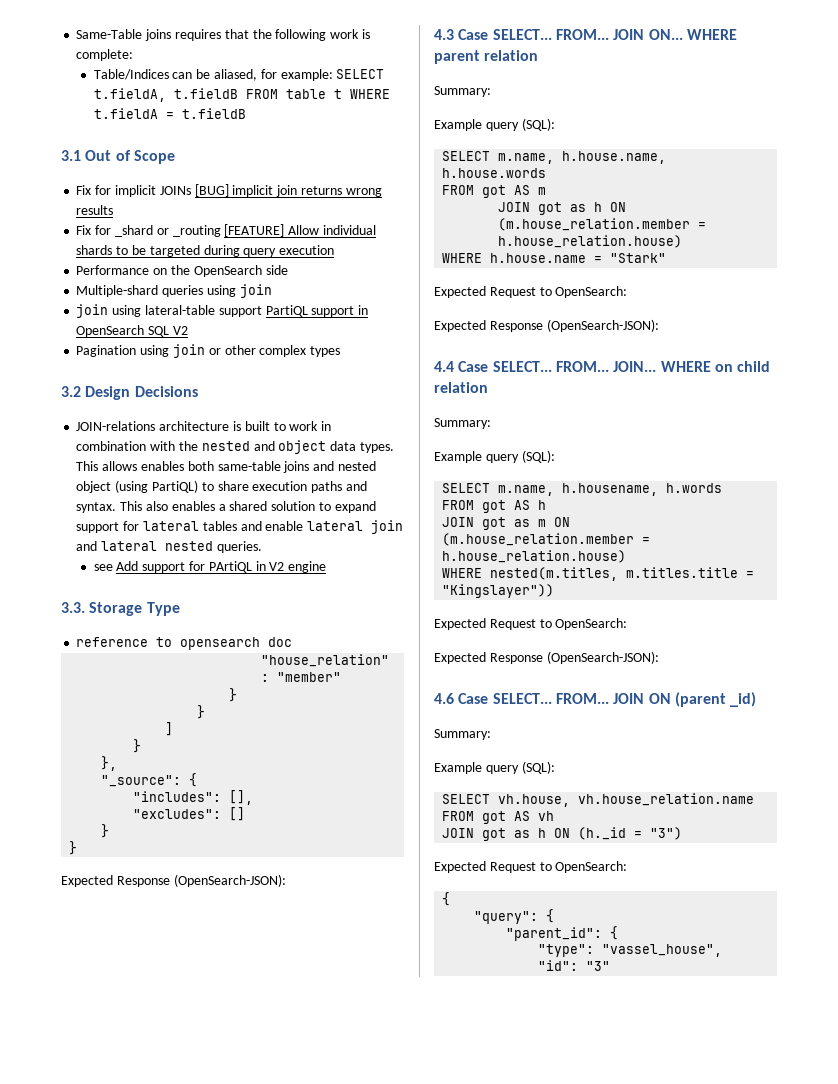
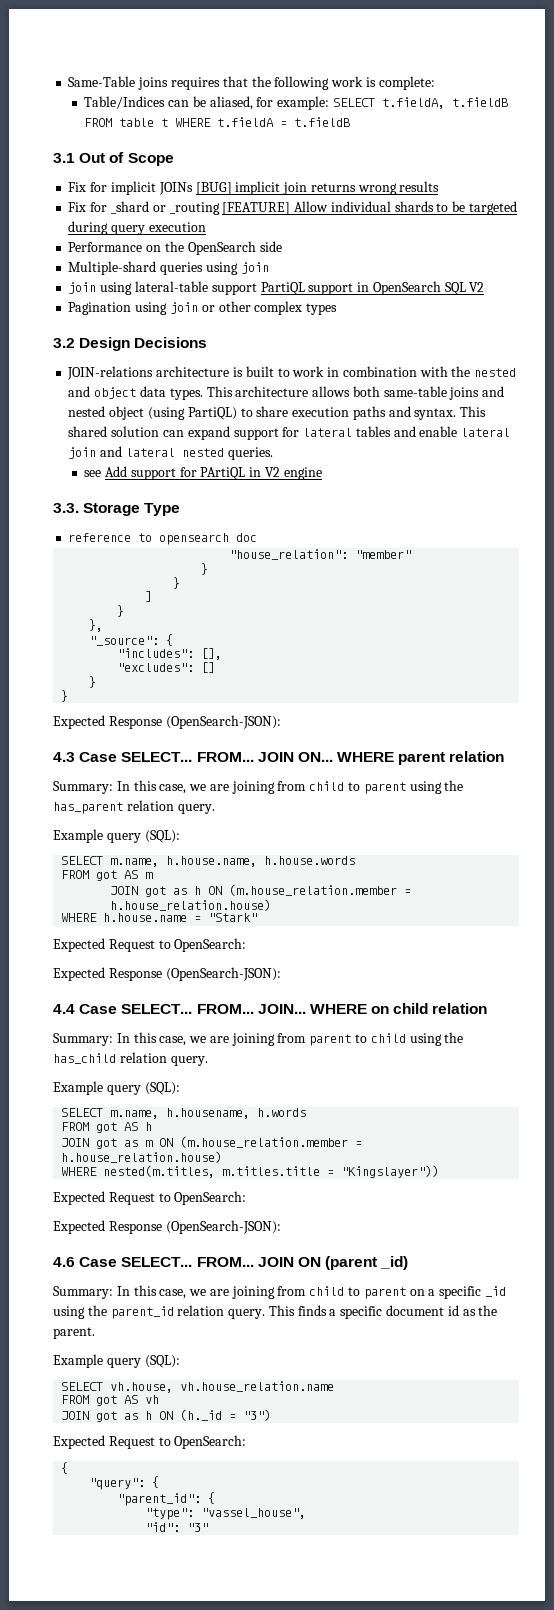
- This allows enables both same-table joins and nested object (using PartiQL) to share execution paths and syntax.
+ This architecture allows both same-table joins and nested object (using PartiQL) to share execution paths and syntax.
- This also enables a shared solution to expand support for lateral tables and enable lateral join and lateral nested queries.
+ This shared solution can expand support for lateral tables and enable lateral join and lateral nested queries.
  WHERE parent relation
- Summary:
+ Summary: In this case, we are joining from child to parent using the has_parent relation query.
  WHERE on child relation
- Summary:
+ Summary: In this case, we are joining from parent to child using the has_child relation query.
  JOIN ON (parent _id)
- Summary:
+ Summary: In this case, we are joining from child to parent on a specific _id using the parent_id relation query. This finds a specific document id as the parent.

